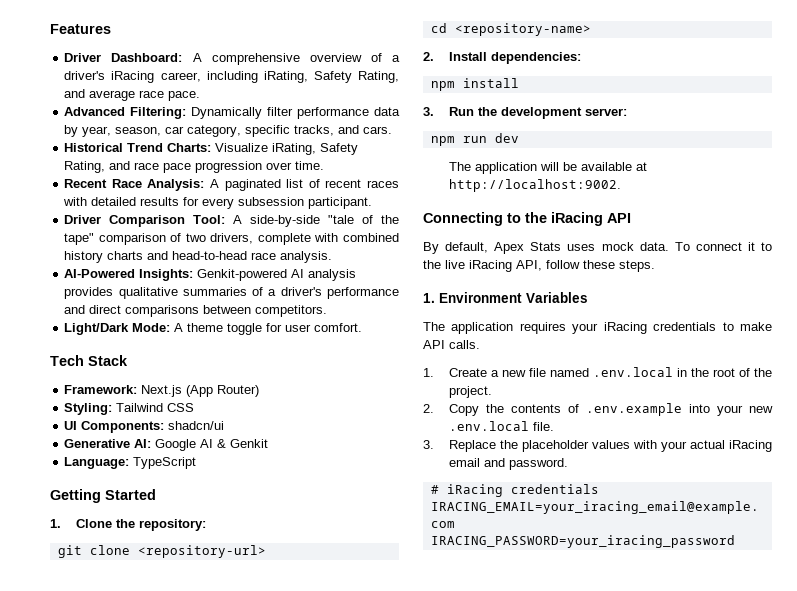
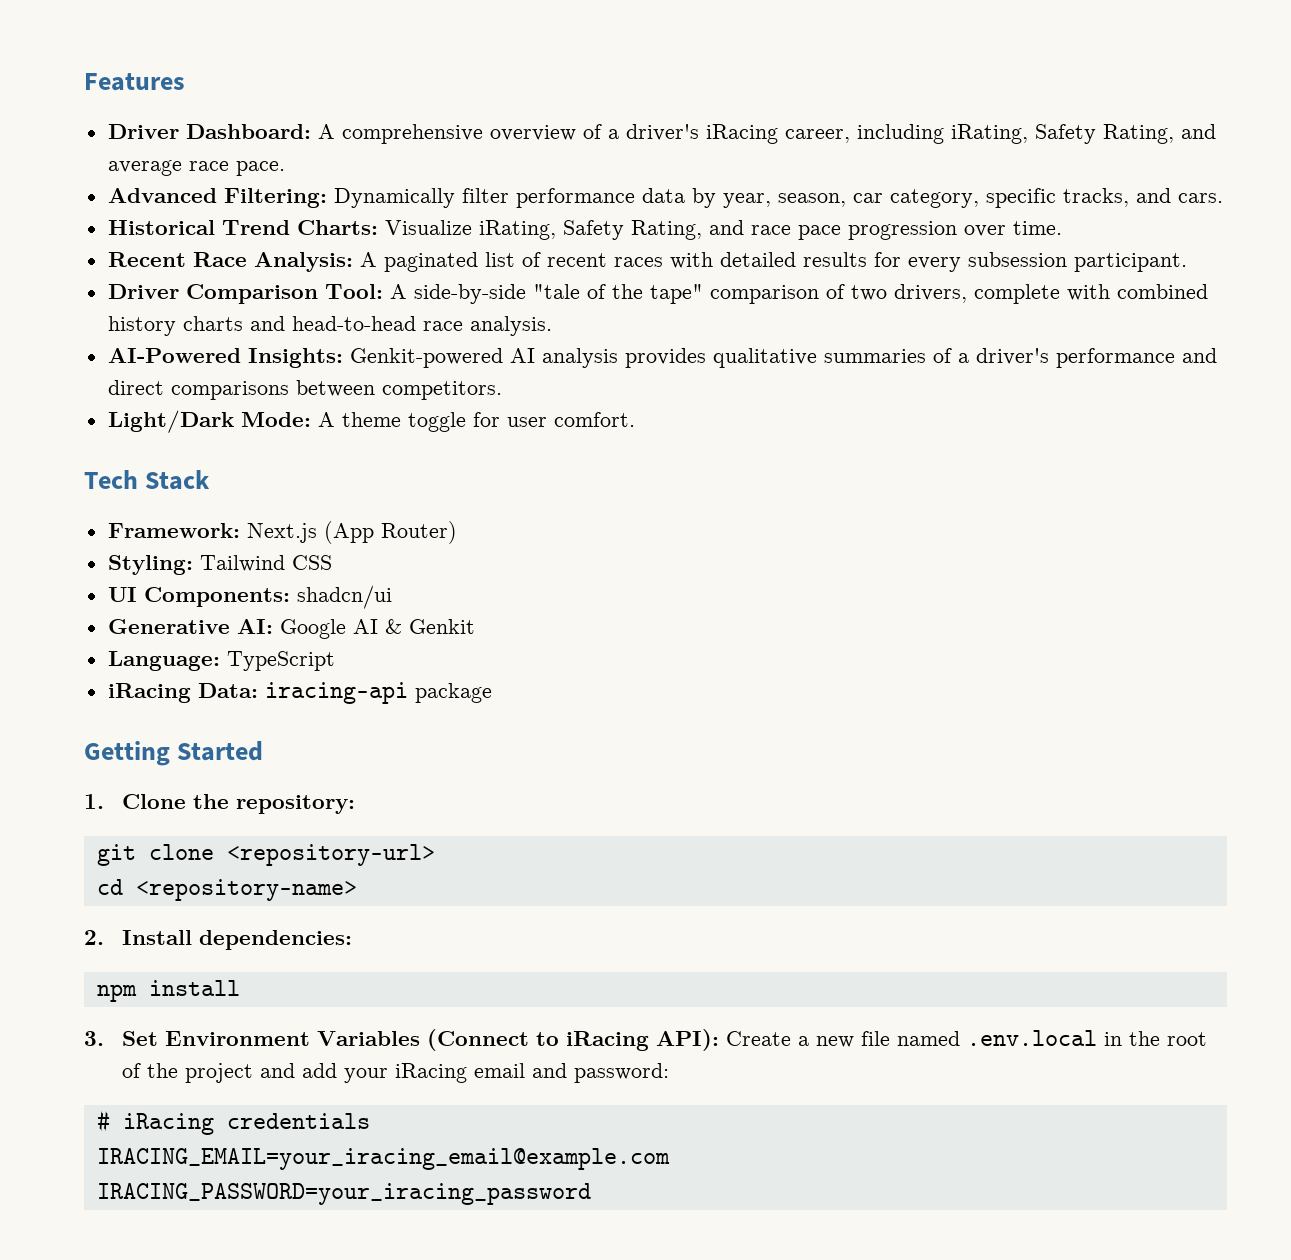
+ iRacing Data: iracing-api package
- 3. Run the development server:
- npm run dev
- The application will be available at http://localhost:9002.
- Connecting to the iRacing API
- By default, Apex Stats uses mock data. To connect it to the live iRacing API, follow these steps.
- 1. Environment Variables
- The application requires your iRacing credentials to make API calls.
- 1. Create a new file named .env.local in the root of the project.
- 2. Copy the contents of .env.example into your new .env.local file.
- 3. Replace the placeholder values with your actual iRacing email and password.
+ 3. Set Environment Variables (Connect to iRacing API): Create a new file named .env.local in the root of the project and add your iRacing email and password:

